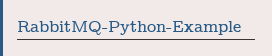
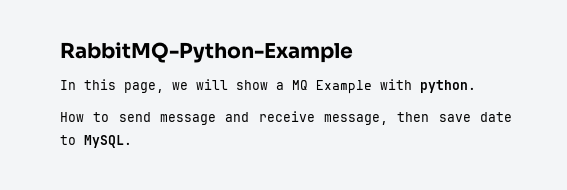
+ In this page, we will show a MQ Example with python.
+ How to send message and receive message, then save date to MySQL.

